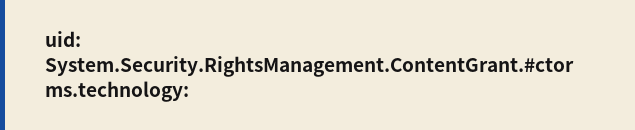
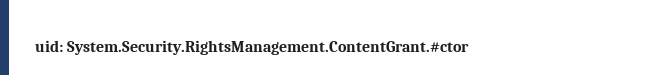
- uid: System.Security.RightsManagement.ContentGrant.#ctor ms.technology:
+ uid: System.Security.RightsManagement.ContentGrant.#ctor

